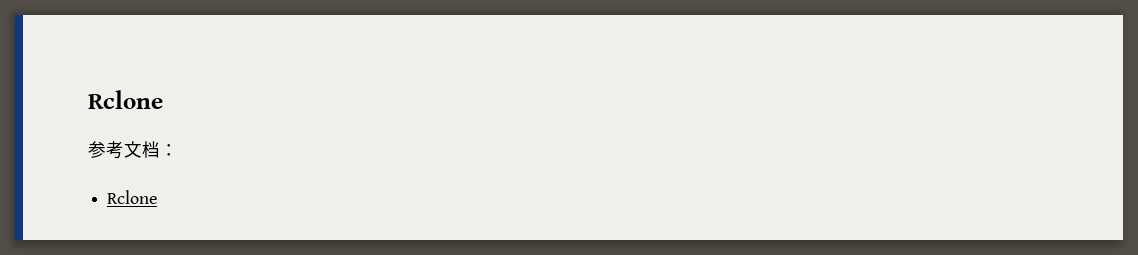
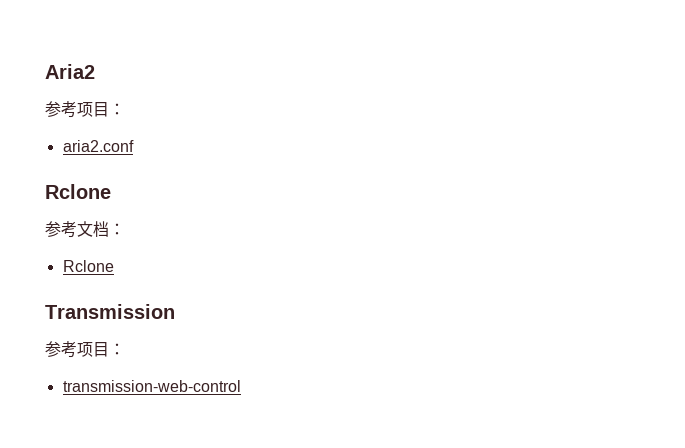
+ Aria2
+ 参考项目：
+ aria2.conf
+ Transmission
+ 参考项目：
+ transmission-web-control

